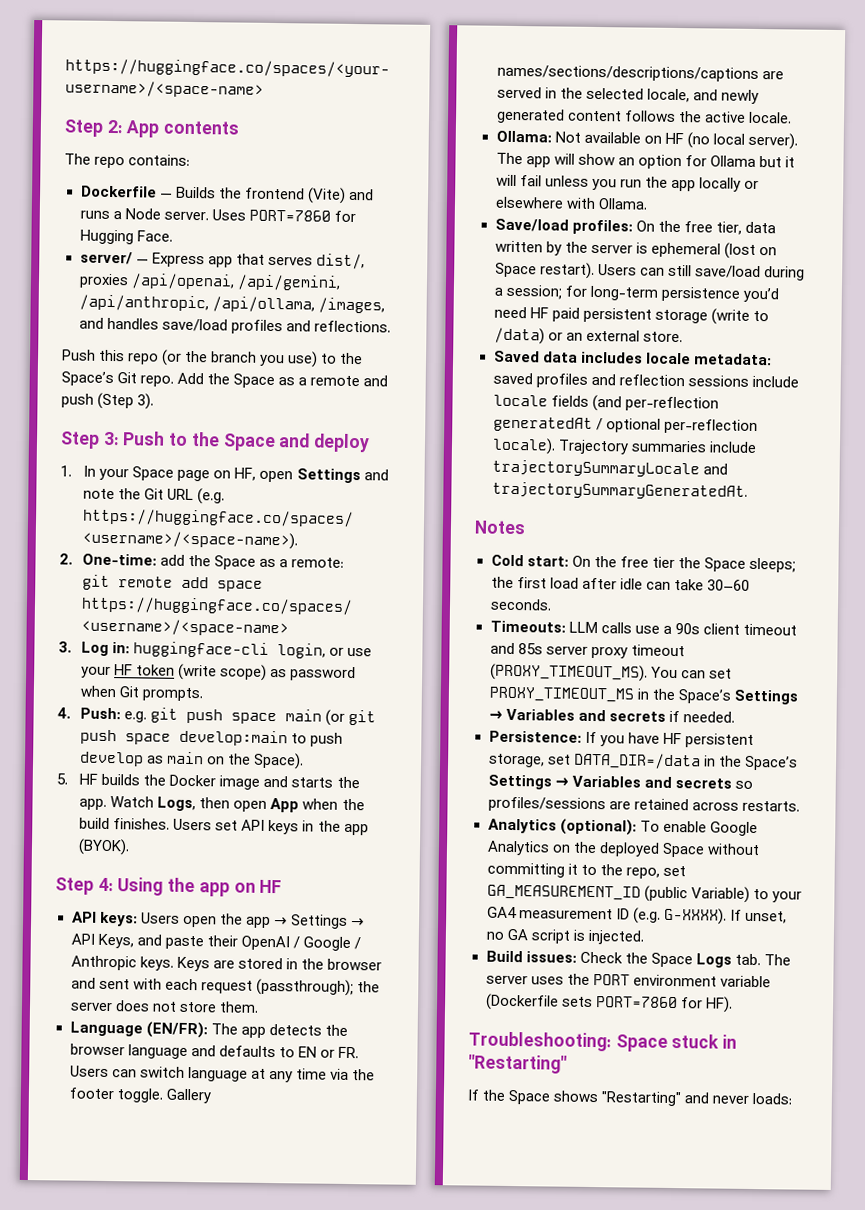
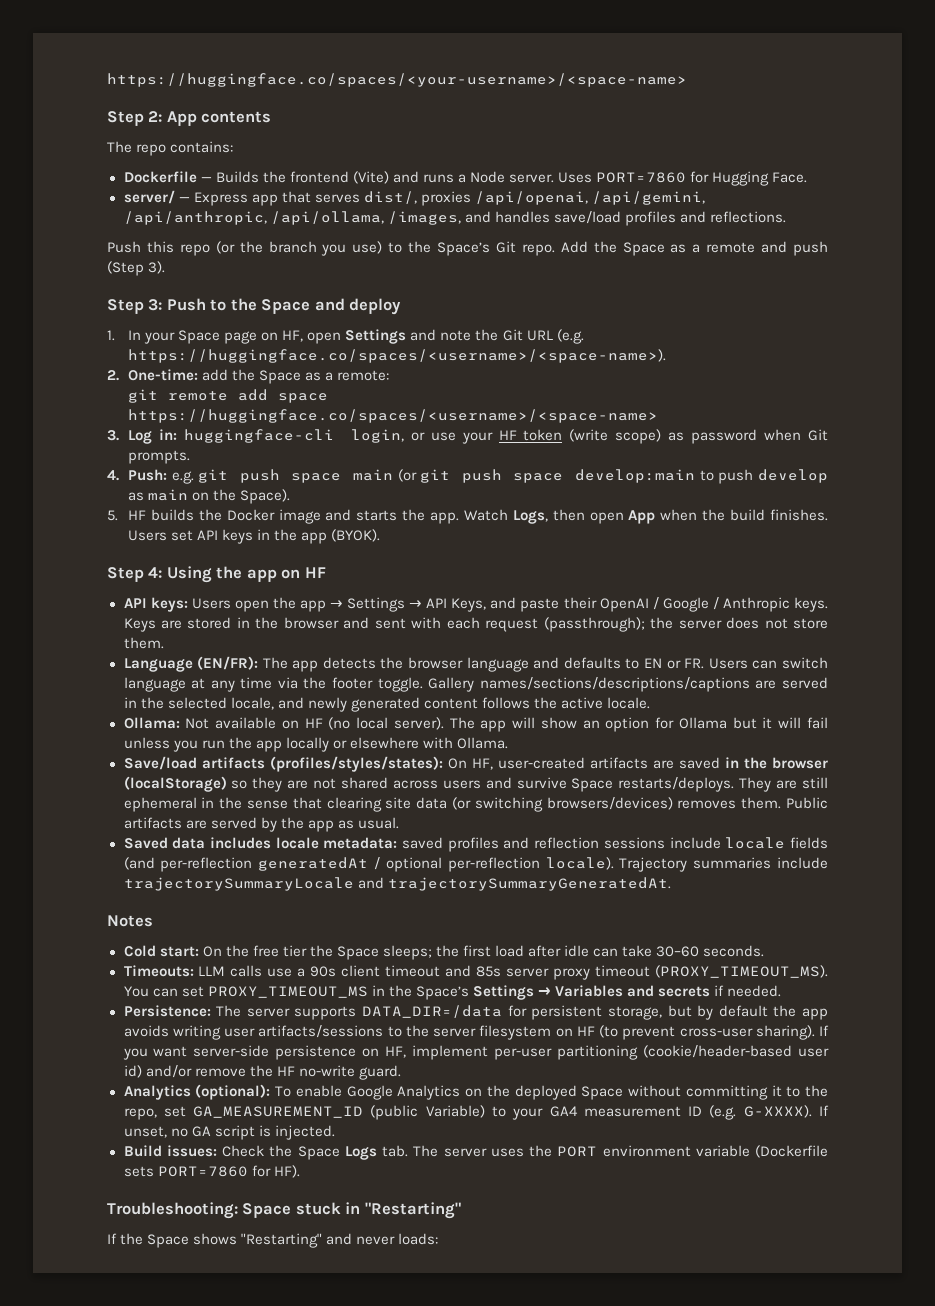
- Save/load profiles: On the free tier, data written by the server is ephemeral (lost on Space restart). Users can still save/load during a session; for long-term persistence you’d need HF paid persistent storage (write to /data) or an external store.
+ Save/load artifacts (profiles/styles/states): On HF, user-created artifacts are saved in the browser (localStorage) so they are not shared across users and survive Space restarts/deploys. They are still ephemeral in the sense that clearing site data (or switching browsers/devices) removes them. Public artifacts are served by the app as usual.
- Persistence: If you have HF persistent storage, set DATA_DIR=/data in the Space’s Settings → Variables and secrets so profiles/sessions are retained across restarts.
+ Persistence: The server supports DATA_DIR=/data for persistent storage, but by default the app avoids writing user artifacts/sessions to the server filesystem on HF (to prevent cross-user sharing). If you want server-side persistence on HF, implement per-user partitioning (cookie/header-based user id) and/or remove the HF no-write guard.

